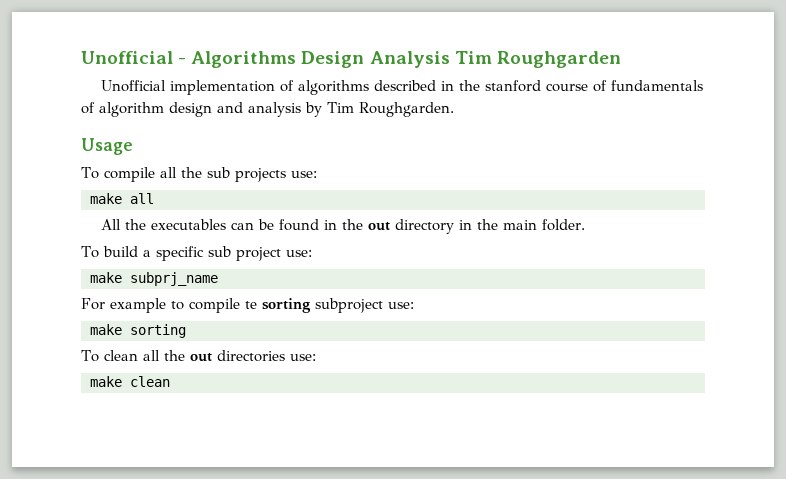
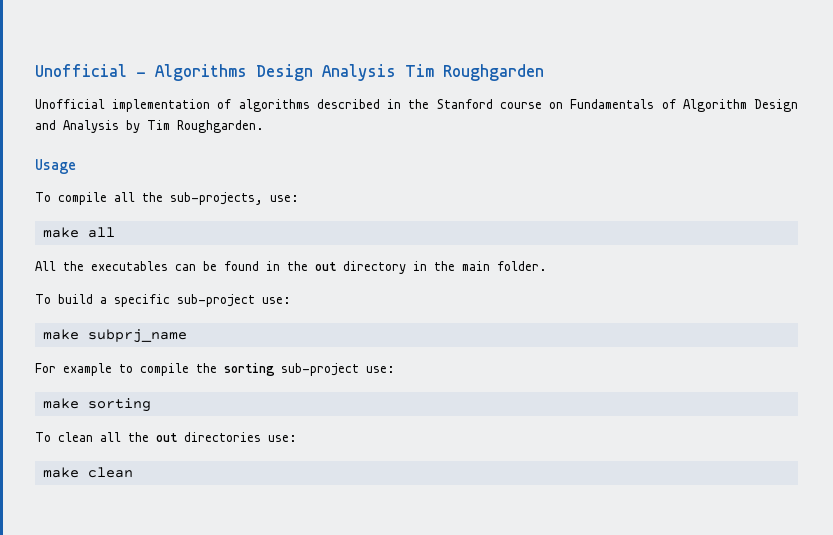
- Unofficial implementation of algorithms described in the stanford course of fundamentals of algorithm design and analysis by Tim Roughgarden.
+ Unofficial implementation of algorithms described in the Stanford course on Fundamentals of Algorithm Design and Analysis by Tim Roughgarden.
- To compile all the sub projects use:
+ To compile all the sub-projects, use:
- To build a specific sub project use:
+ To build a specific sub-project use:
- For example to compile te sorting subproject use:
+ For example to compile the sorting sub-project use:

